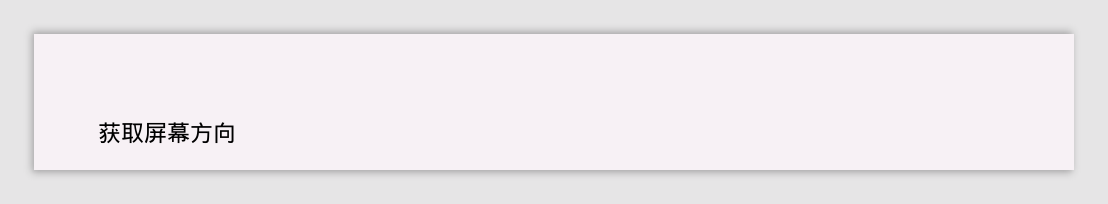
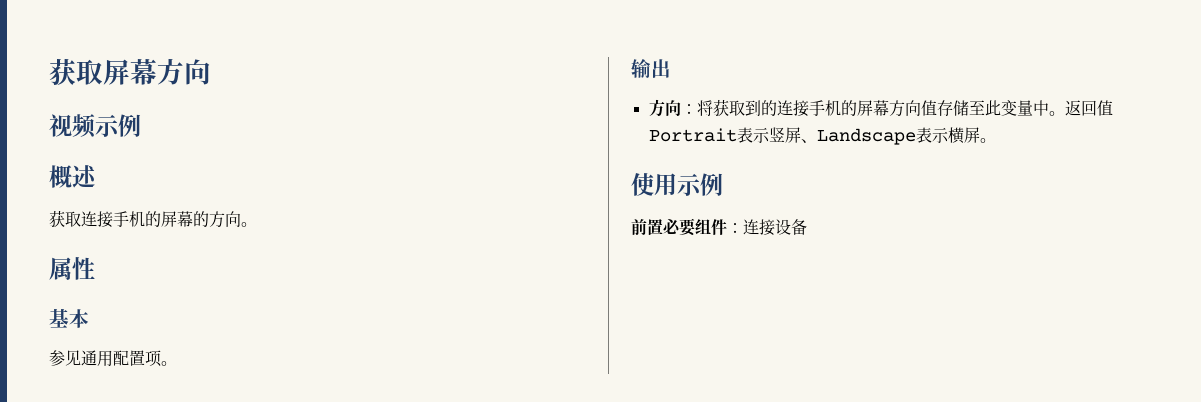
+ 视频示例
+ 概述
+ 获取连接手机的屏幕的方向。
+ 属性
+ 基本
+ 参见通用配置项。
+ 输出
+ 方向：将获取到的连接手机的屏幕方向值存储至此变量中。返回值Portrait表示竖屏、Landscape表示横屏。
+ 使用示例
+ 前置必要组件：连接设备

